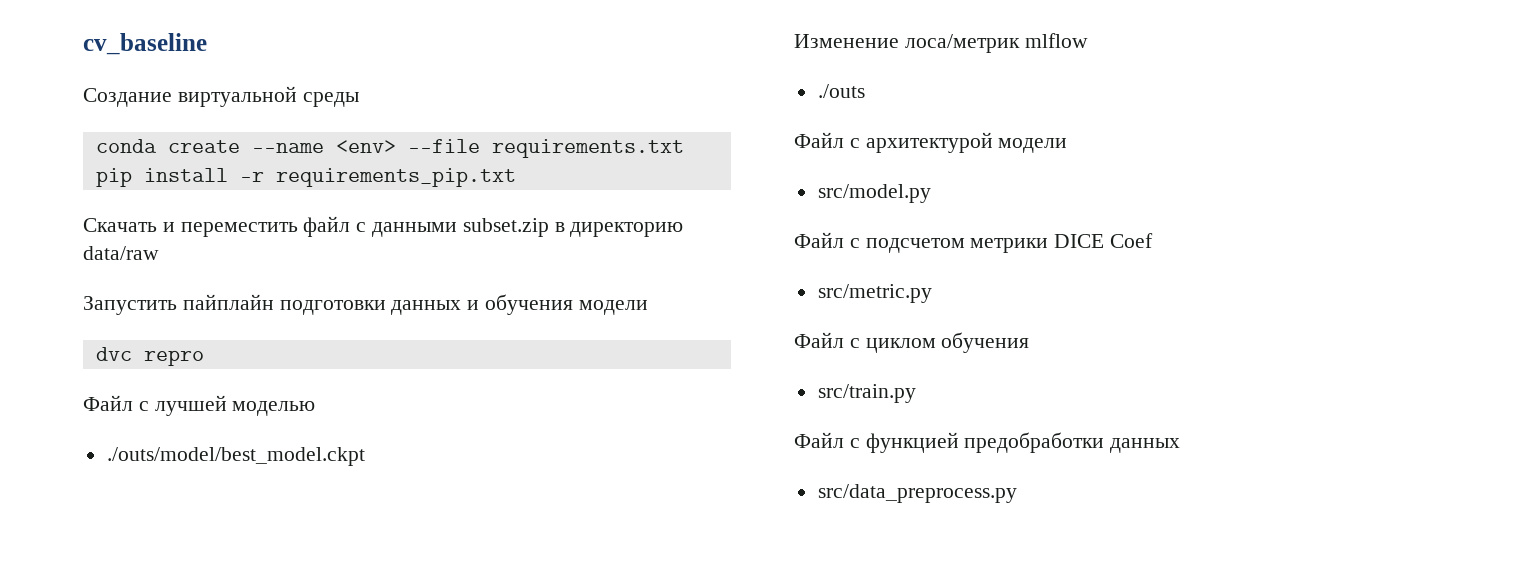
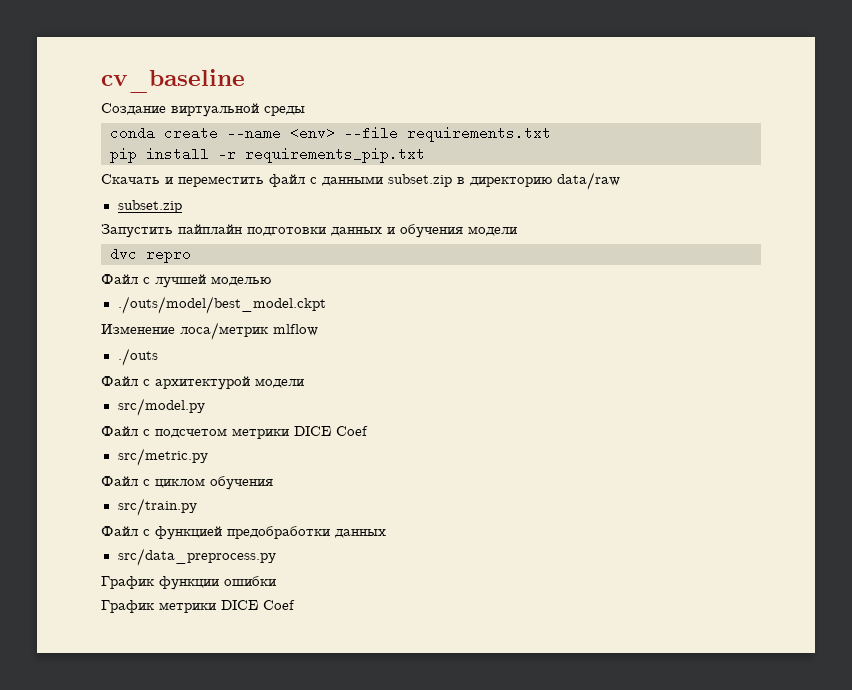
  Скачать и переместить файл с данными subset.zip в директорию data/raw
+ subset.zip
+ График функции ошибки
+ График метрики DICE Coef

